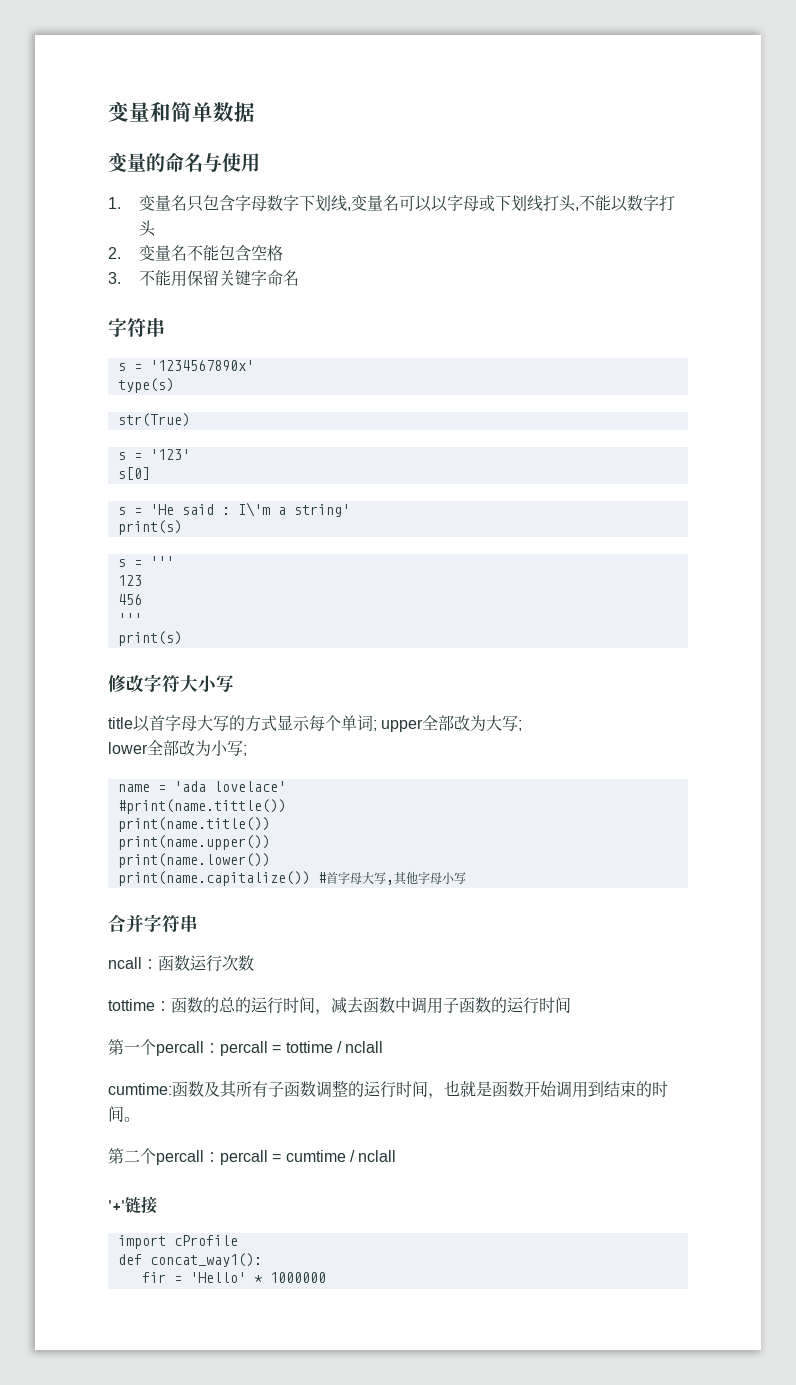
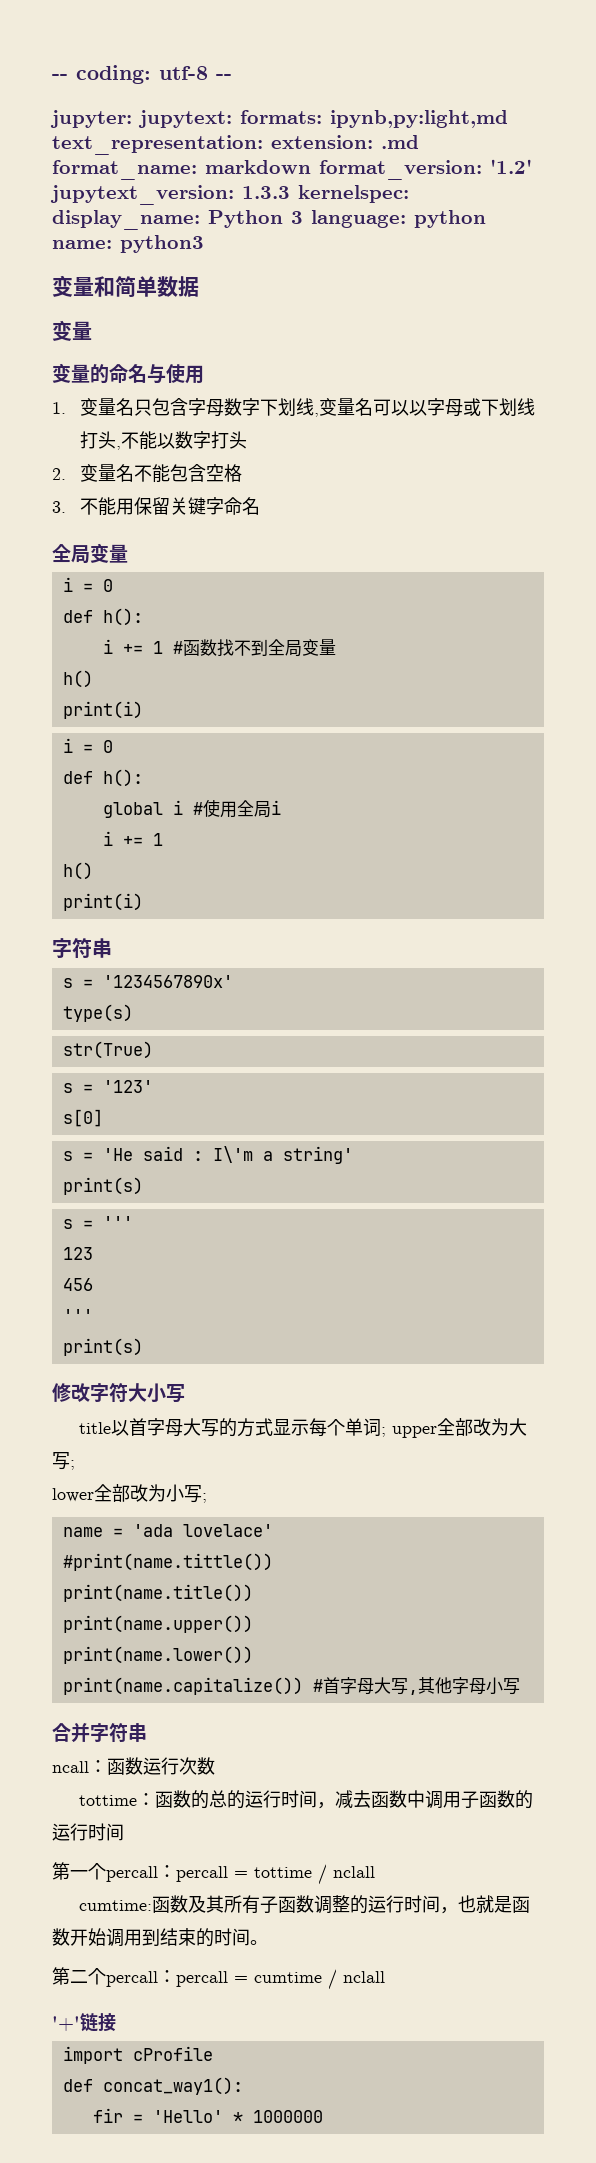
+ -- coding: utf-8 --
+ jupyter: jupytext: formats: ipynb,py:light,md text_representation: extension: .md format_name: markdown format_version: '1.2' jupytext_version: 1.3.3 kernelspec: display_name: Python 3 language: python name: python3
  变量和简单数据
+ 变量
  3.不能用保留关键字命名
+ 全局变量
+ i = 0
+ def h():
+ i += 1 #函数找不到全局变量
+ h()
+ print(i)
+ i = 0
+ def h():
+ global i #使用全局i
+ i += 1
+ h()
+ print(i)

